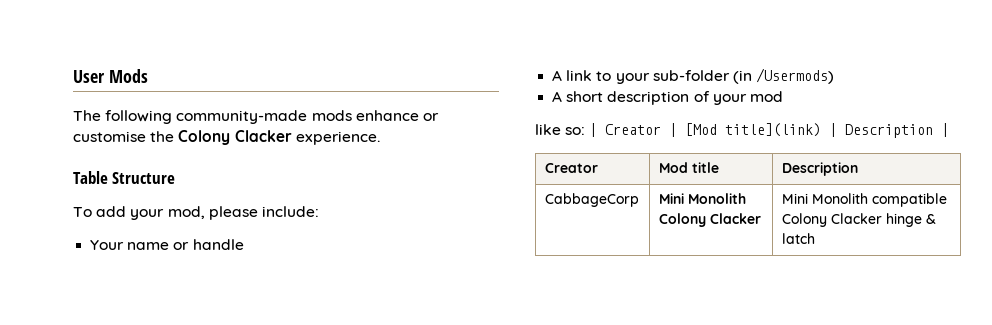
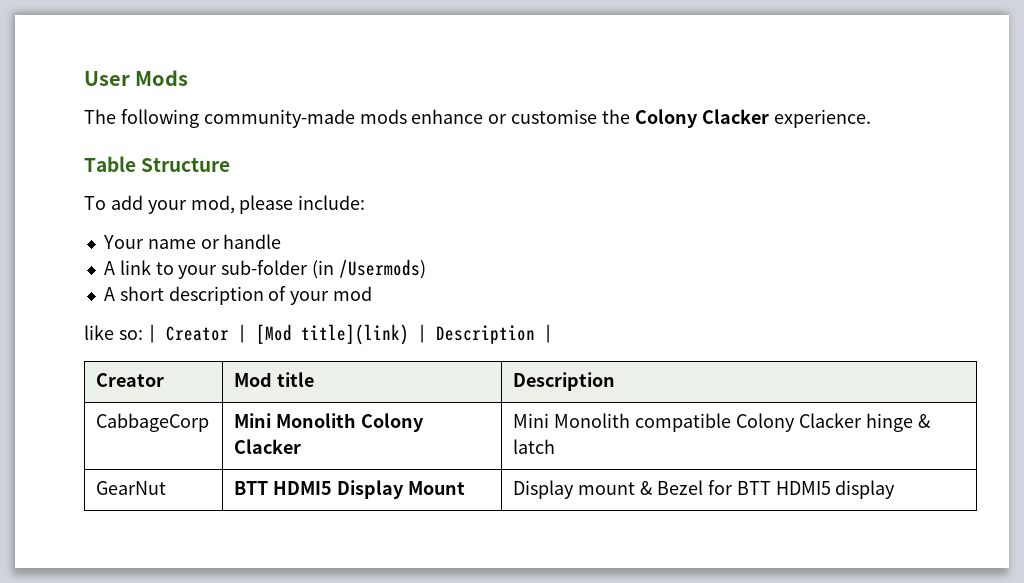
+ GearNut | BTT HDMI5 Display Mount | Display mount & Bezel for BTT HDMI5 display

